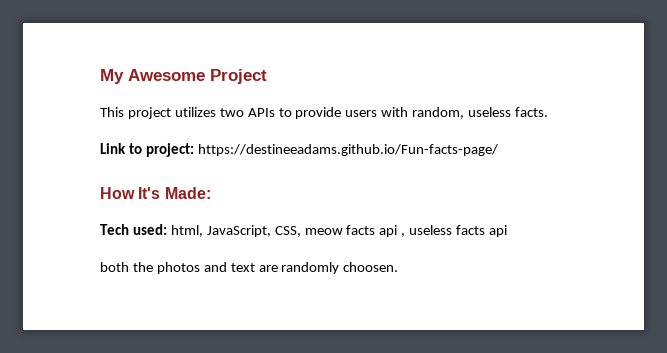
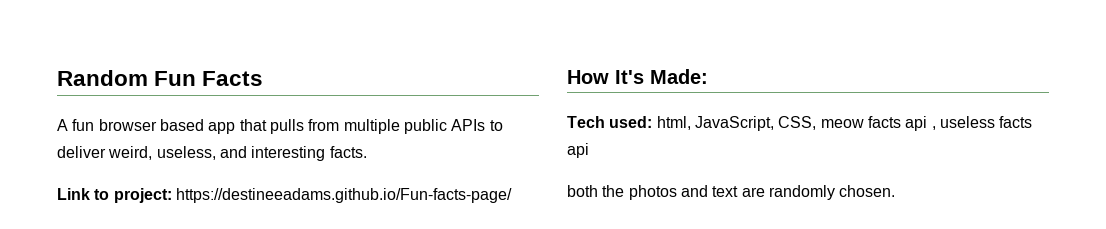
- My Awesome Project
- This project utilizes two APIs to provide users with random, useless facts.
+ Random Fun Facts
+ A fun browser based app that pulls from multiple public APIs to deliver weird, useless, and interesting facts.
- both the photos and text are randomly choosen.
+ both the photos and text are randomly chosen.

